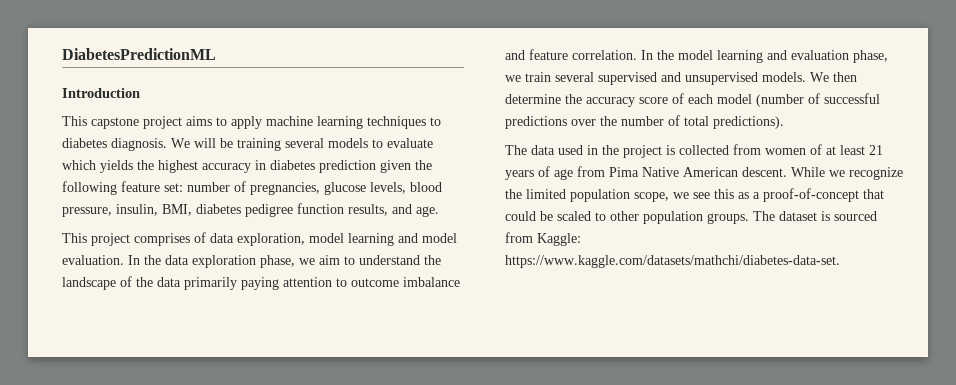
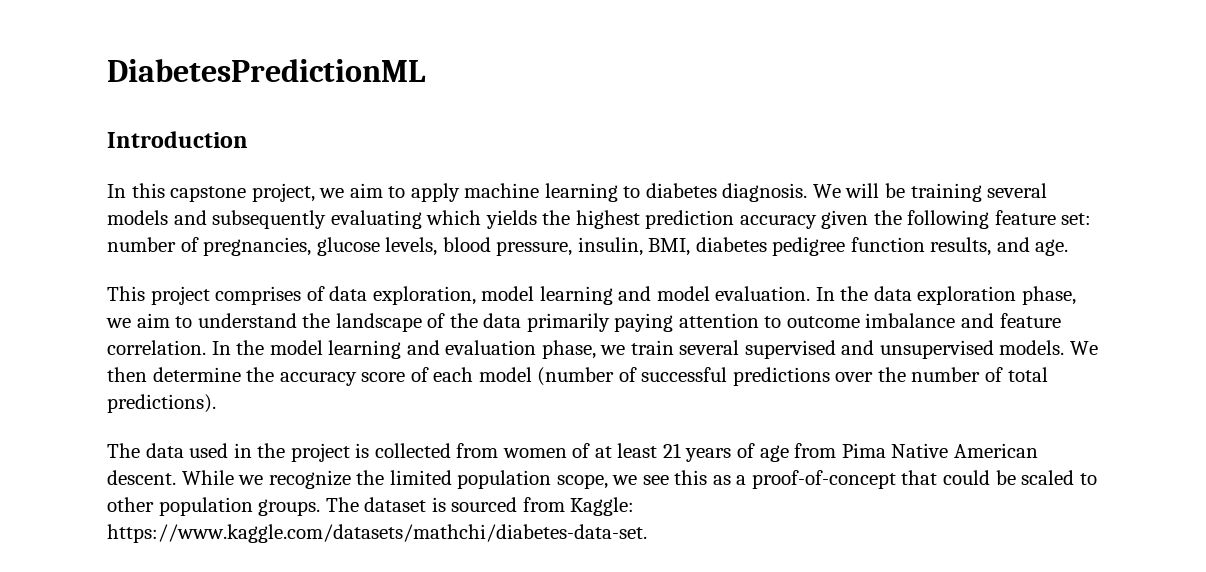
- This capstone project aims to apply machine learning techniques to diabetes diagnosis.
+ In this capstone project, we aim to apply machine learning to diabetes diagnosis.
- We will be training several models to evaluate which yields the highest accuracy in diabetes prediction given the following feature set: number of pregnancies, glucose levels, blood pressure, insulin, BMI, diabetes pedigree function results, and age.
+ We will be training several models and subsequently evaluating which yields the highest prediction accuracy given the following feature set: number of pregnancies, glucose levels, blood pressure, insulin, BMI, diabetes pedigree function results, and age.

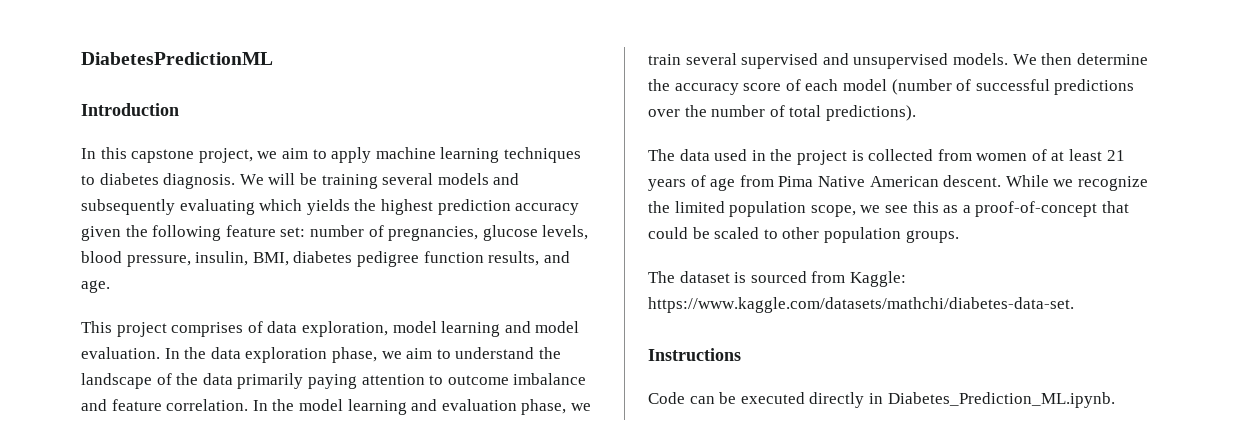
- In this capstone project, we aim to apply machine learning to diabetes diagnosis.
+ In this capstone project, we aim to apply machine learning techniques to diabetes diagnosis.
- While we recognize the limited population scope, we see this as a proof-of-concept that could be scaled to other population groups. The dataset is sourced from Kaggle: https://www.kaggle.com/datasets/mathchi/diabetes-data-set.
+ While we recognize the limited population scope, we see this as a proof-of-concept that could be scaled to other population groups.
+ The dataset is sourced from Kaggle: https://www.kaggle.com/datasets/mathchi/diabetes-data-set.
+ Instructions
+ Code can be executed directly in Diabetes_Prediction_ML.ipynb.

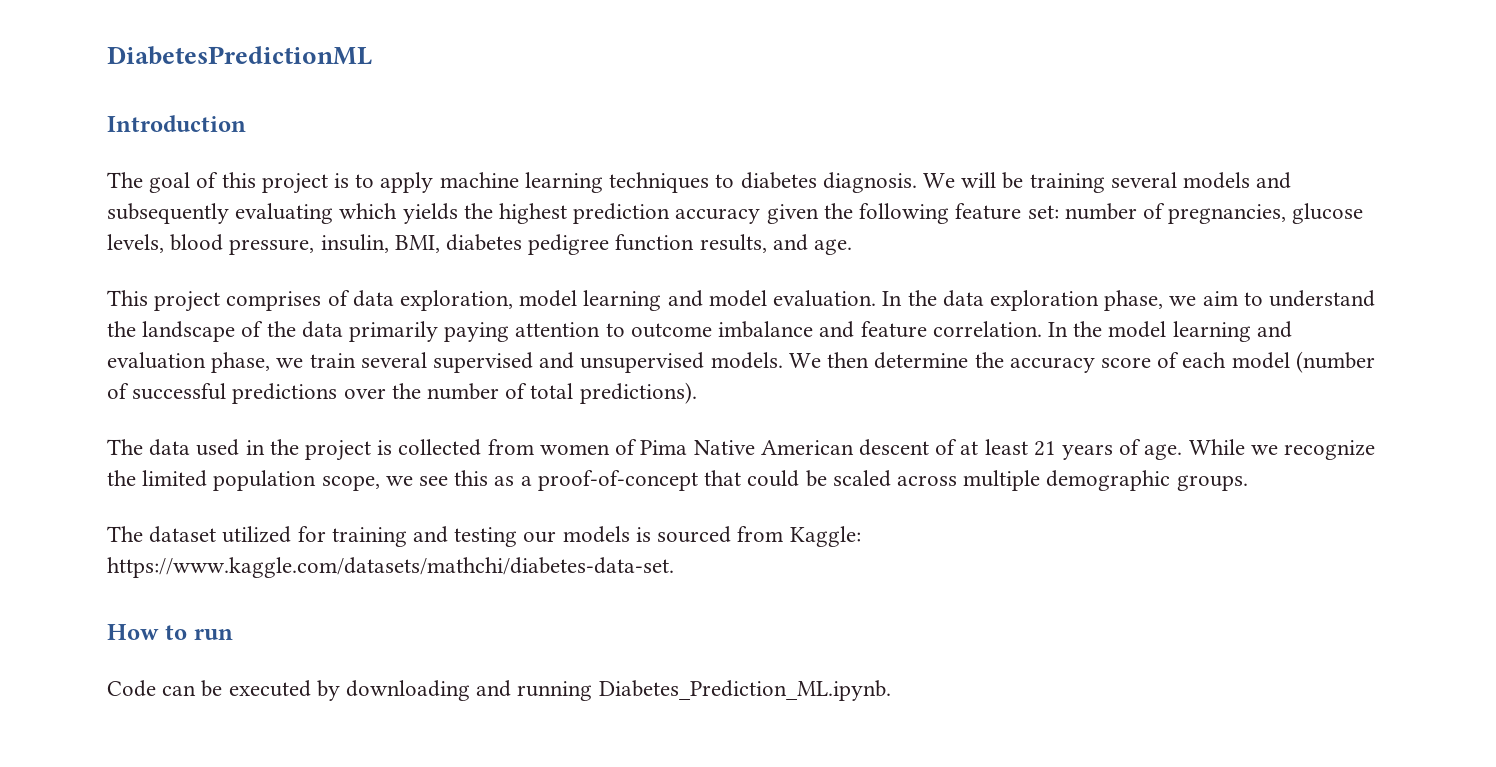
- In this capstone project, we aim to apply machine learning techniques to diabetes diagnosis.
+ The goal of this project is to apply machine learning techniques to diabetes diagnosis.
- The data used in the project is collected from women of at least 21 years of age from Pima Native American descent.
+ The data used in the project is collected from women of Pima Native American descent of at least 21 years of age.
- While we recognize the limited population scope, we see this as a proof-of-concept that could be scaled to other population groups.
+ While we recognize the limited population scope, we see this as a proof-of-concept that could be scaled across multiple demographic groups.
- The dataset is sourced from Kaggle: https://www.kaggle.com/datasets/mathchi/diabetes-data-set.
+ The dataset utilized for training and testing our models is sourced from Kaggle: https://www.kaggle.com/datasets/mathchi/diabetes-data-set.
- Instructions
+ How to run
- Code can be executed directly in Diabetes_Prediction_ML.ipynb.
+ Code can be executed by downloading and running Diabetes_Prediction_ML.ipynb.

